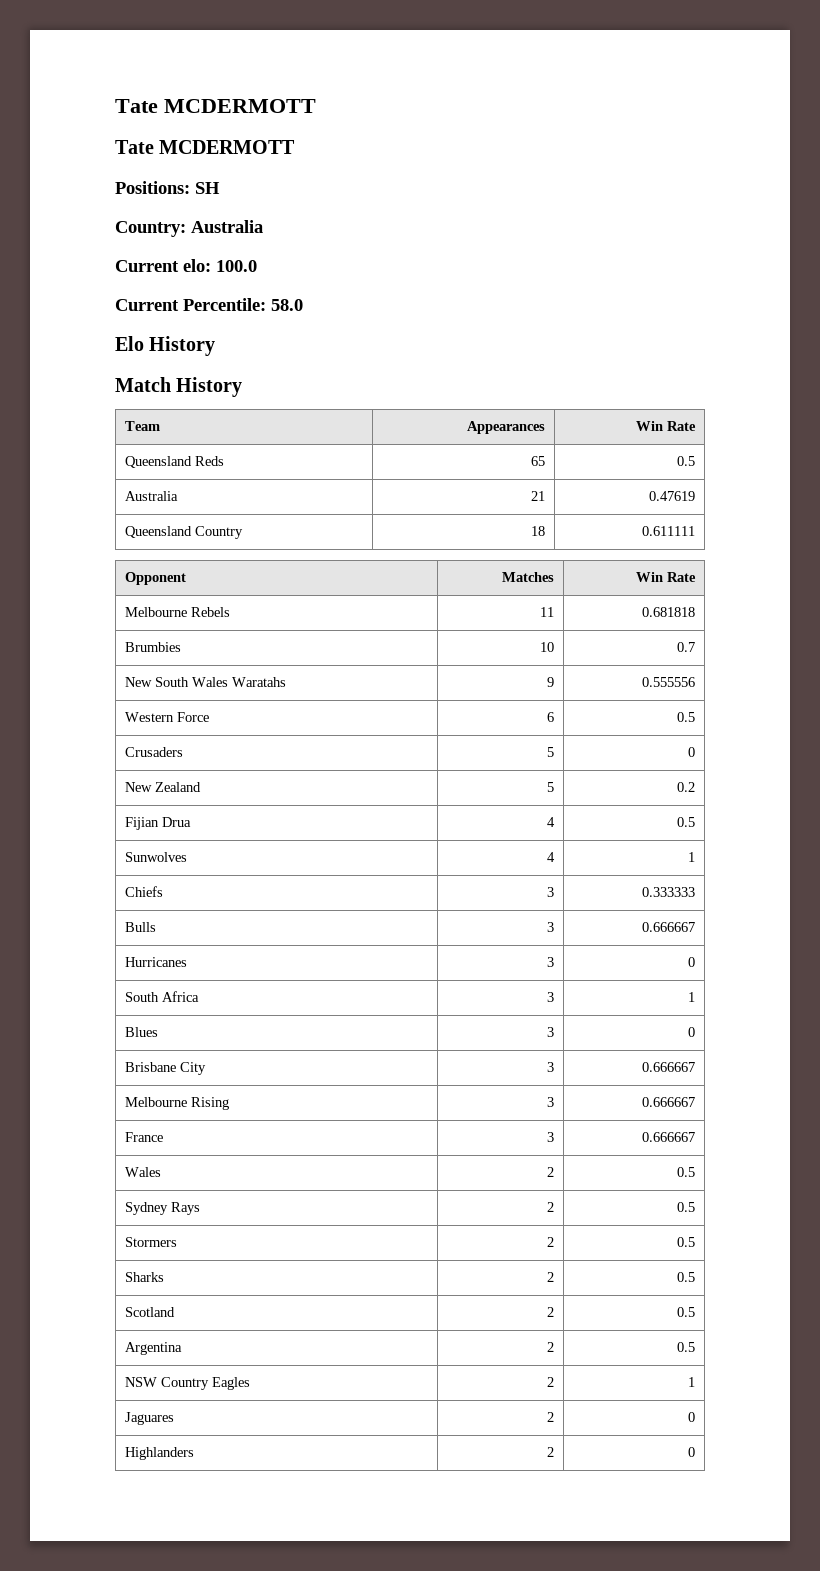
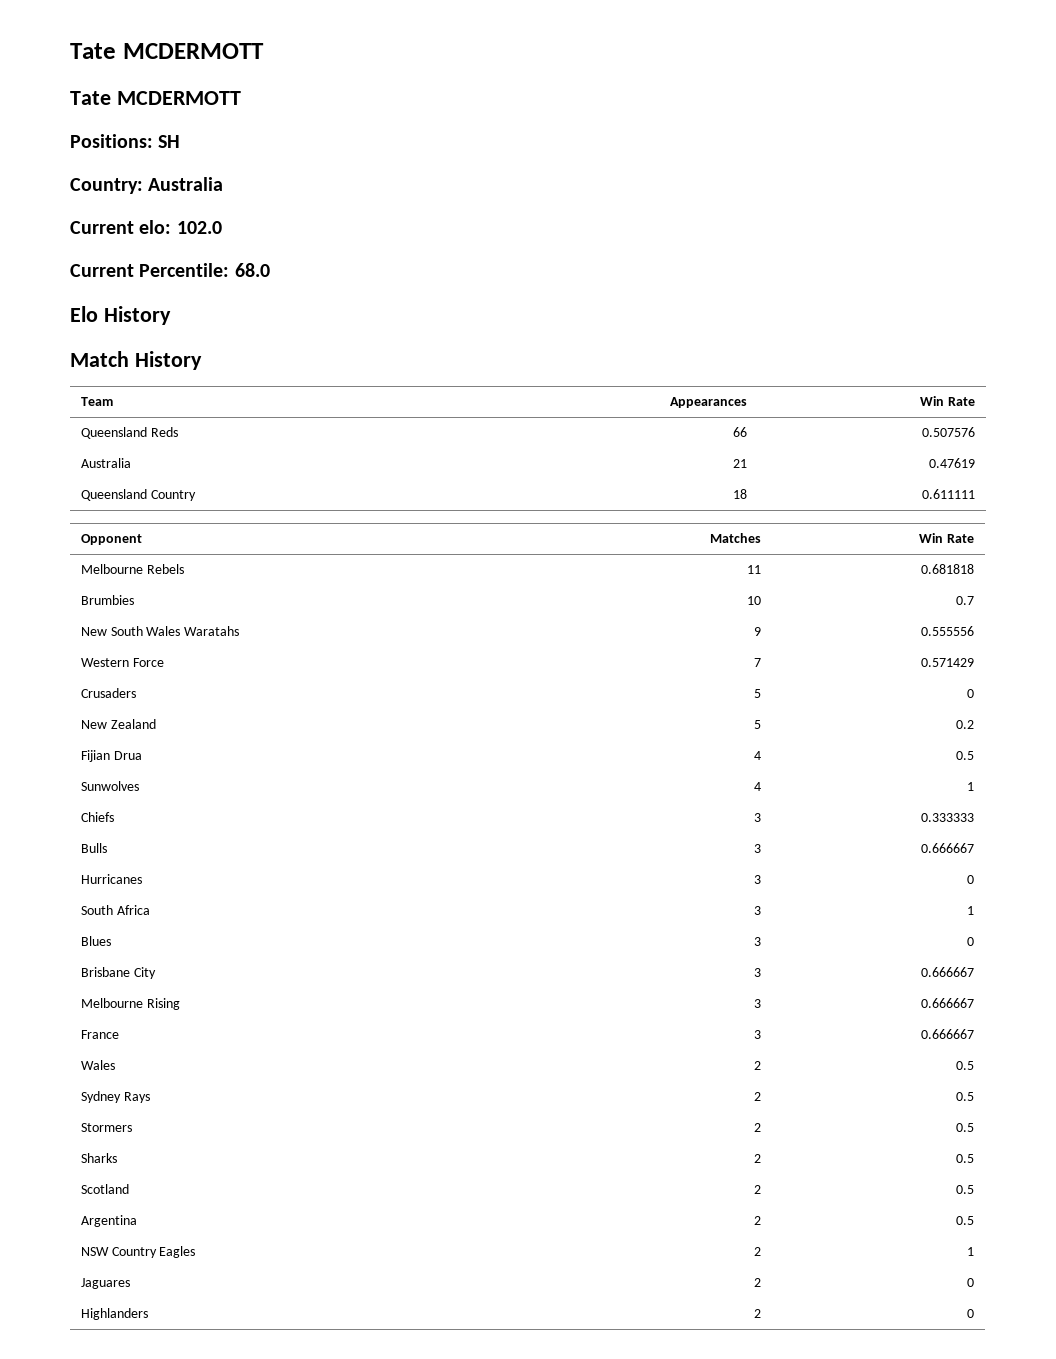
- Current elo: 100.0
+ Current elo: 102.0
- Current Percentile: 58.0
+ Current Percentile: 68.0
- Queensland Reds | 65 | 0.5
+ Queensland Reds | 66 | 0.507576
- Western Force | 6 | 0.5
+ Western Force | 7 | 0.571429

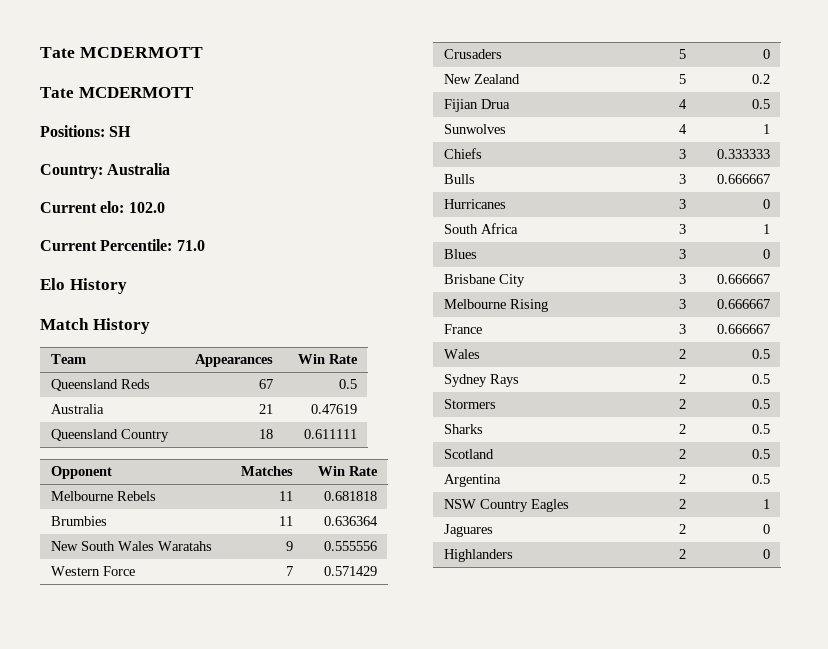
- Current Percentile: 68.0
+ Current Percentile: 71.0
- Queensland Reds | 66 | 0.507576
+ Queensland Reds | 67 | 0.5
- Brumbies | 10 | 0.7
+ Brumbies | 11 | 0.636364

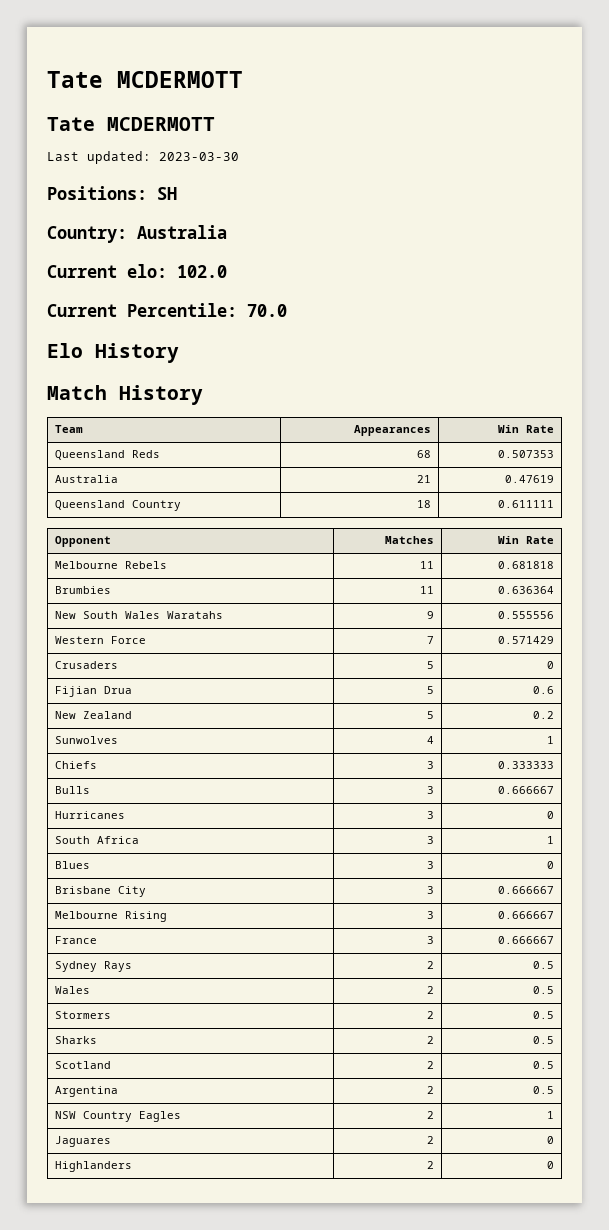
+ Last updated: 2023-03-30
- Current Percentile: 71.0
+ Current Percentile: 70.0
- Queensland Reds | 67 | 0.5
+ Queensland Reds | 68 | 0.507353
+ Fijian Drua | 5 | 0.6
- Fijian Drua | 4 | 0.5
+ Sydney Rays | 2 | 0.5
  Wales | 2 | 0.5
- Sydney Rays | 2 | 0.5

